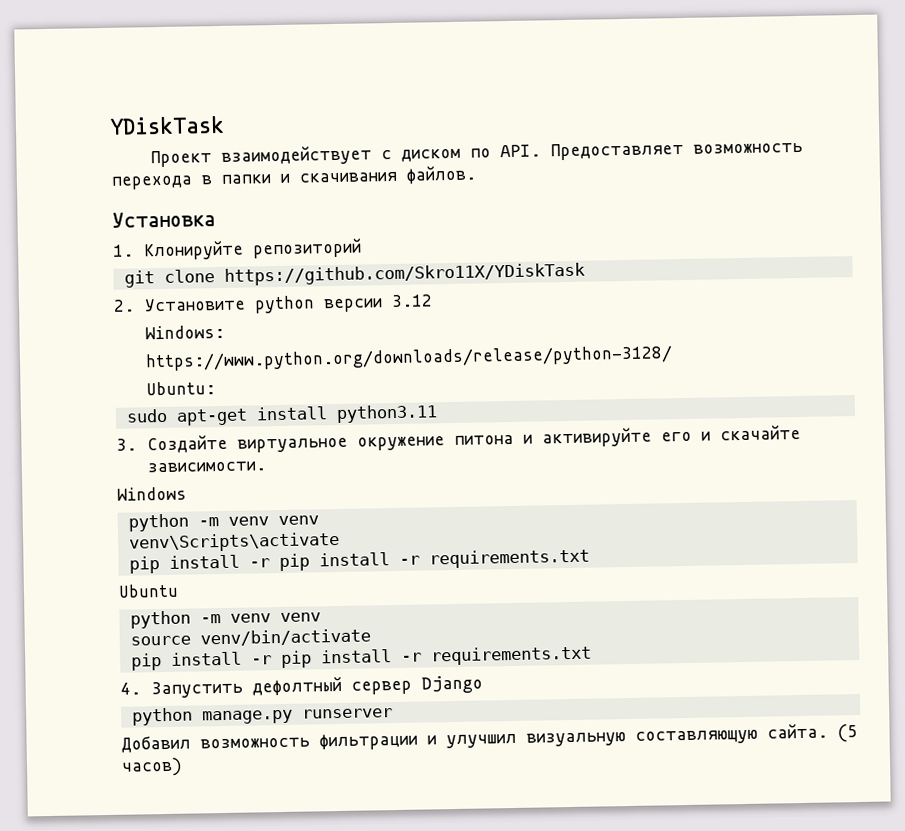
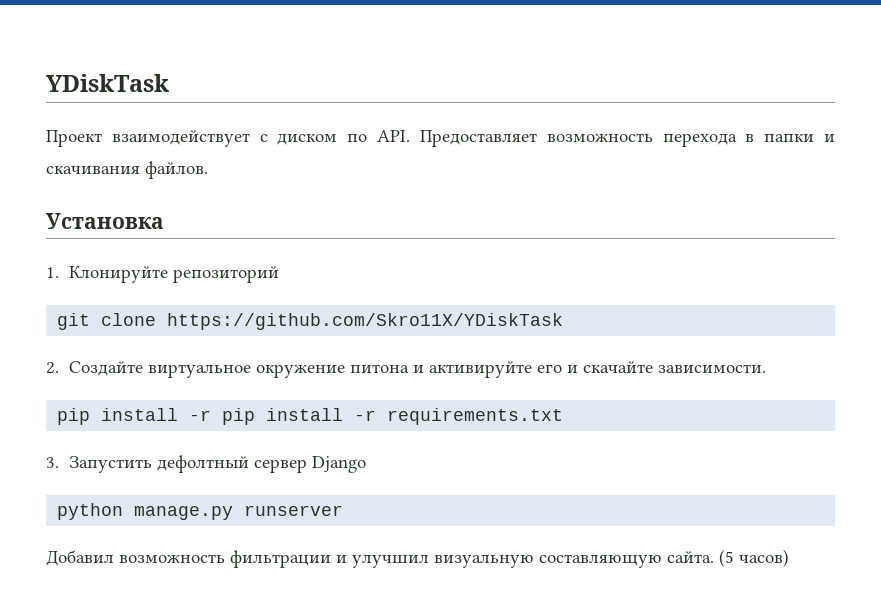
- 2. Установите python версии 3.12
- Windows:
- https://www.python.org/downloads/release/python-3128/
- Ubuntu:
- sudo apt-get install python3.11
- 3. Создайте виртуальное окружение питона и активируйте его и скачайте зависимости.
+ 2. Создайте виртуальное окружение питона и активируйте его и скачайте зависимости.
- Windows
- python -m venv venv
- venv\Scripts\activate
  pip install -r pip install -r requirements.txt
- Ubuntu
- python -m venv venv
- source venv/bin/activate
- pip install -r pip install -r requirements.txt
- 4. Запустить дефолтный сервер Django
+ 3. Запустить дефолтный сервер Django

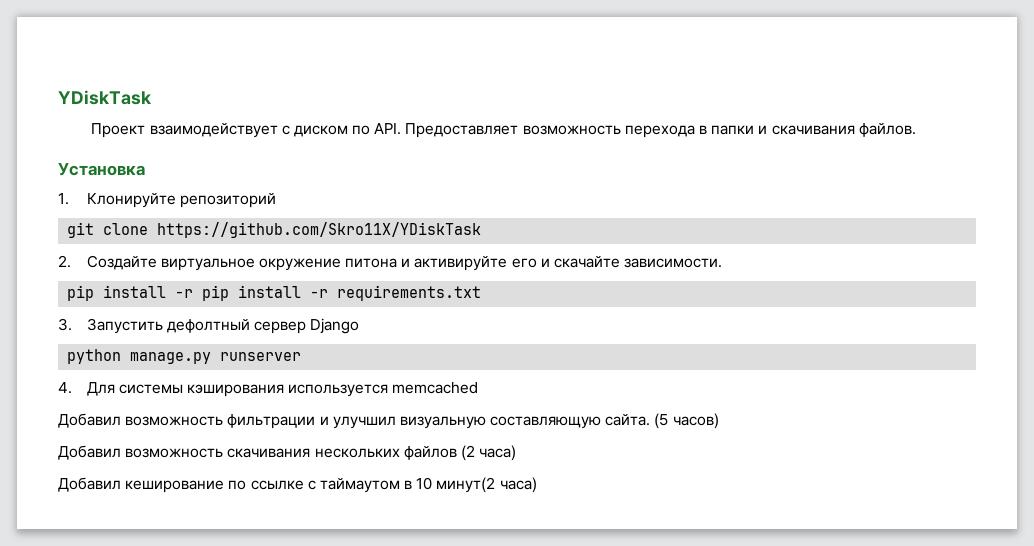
+ 4. Для системы кэширования используется memcached
+ Добавил возможность скачивания нескольких файлов (2 часа)
+ Добавил кеширование по ссылке с таймаутом в 10 минут(2 часа)

